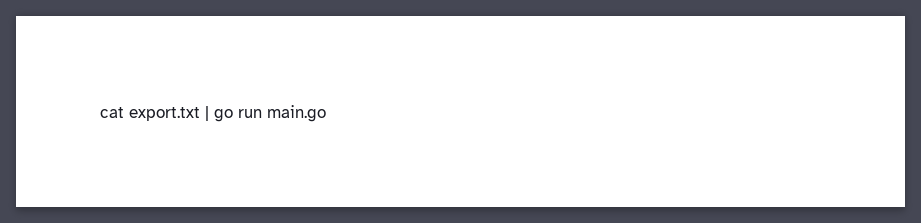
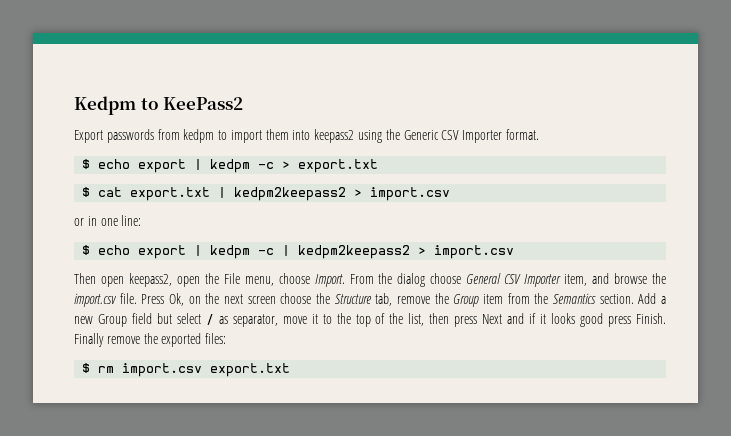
- cat export.txt | go run main.go
+ Kedpm to KeePass2
+ Export passwords from kedpm to import them into keepass2 using the Generic CSV Importer format.
+ $ echo export | kedpm -c > export.txt
+ $ cat export.txt | kedpm2keepass2 > import.csv
+ or in one line:
+ $ echo export | kedpm -c | kedpm2keepass2 > import.csv
+ Then open keepass2, open the File menu, choose Import. From the dialog choose General CSV Importer item, and browse the import.csv file. Press Ok, on the next screen choose the Structure tab, remove the Group item from the Semantics section. Add a new Group field but select / as separator, move it to the top of the list, then press Next and if it looks good press Finish. Finally remove the exported files:
+ $ rm import.csv export.txt

